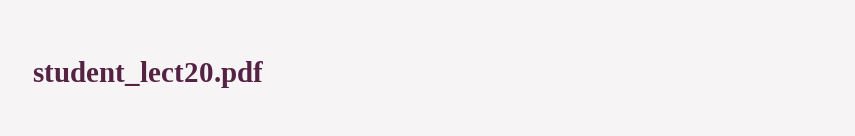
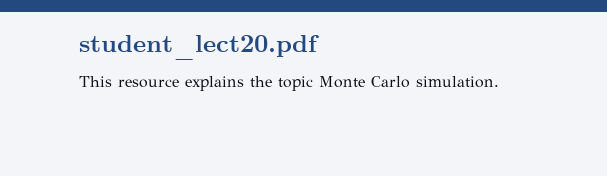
+ This resource explains the topic Monte Carlo simulation.

